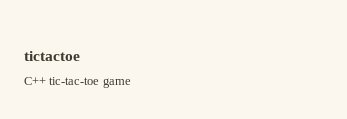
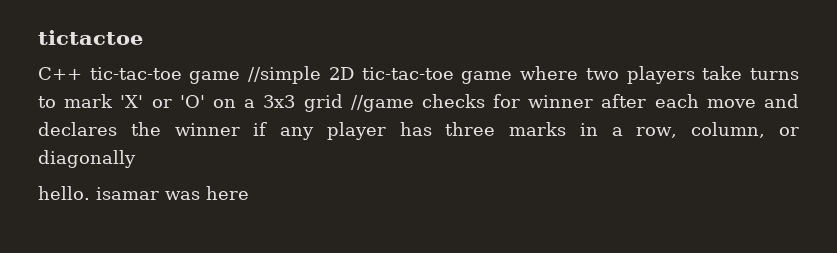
- C++ tic-tac-toe game
+ C++ tic-tac-toe game //simple 2D tic-tac-toe game where two players take turns to mark 'X' or 'O' on a 3x3 grid //game checks for winner after each move and declares the winner if any player has three marks in a row, column, or diagonally
+ hello. isamar was here

